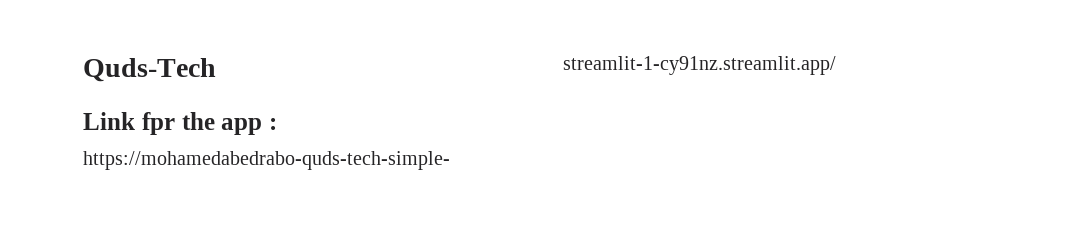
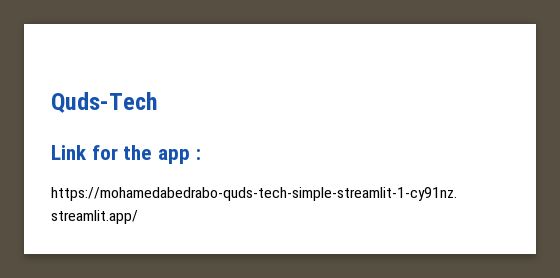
- Link fpr the app :
+ Link for the app :

